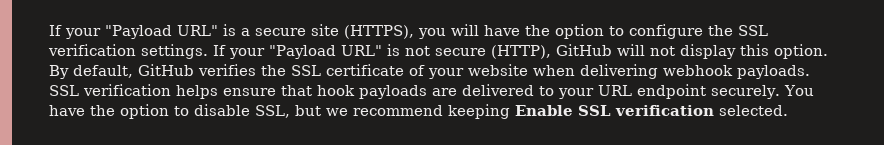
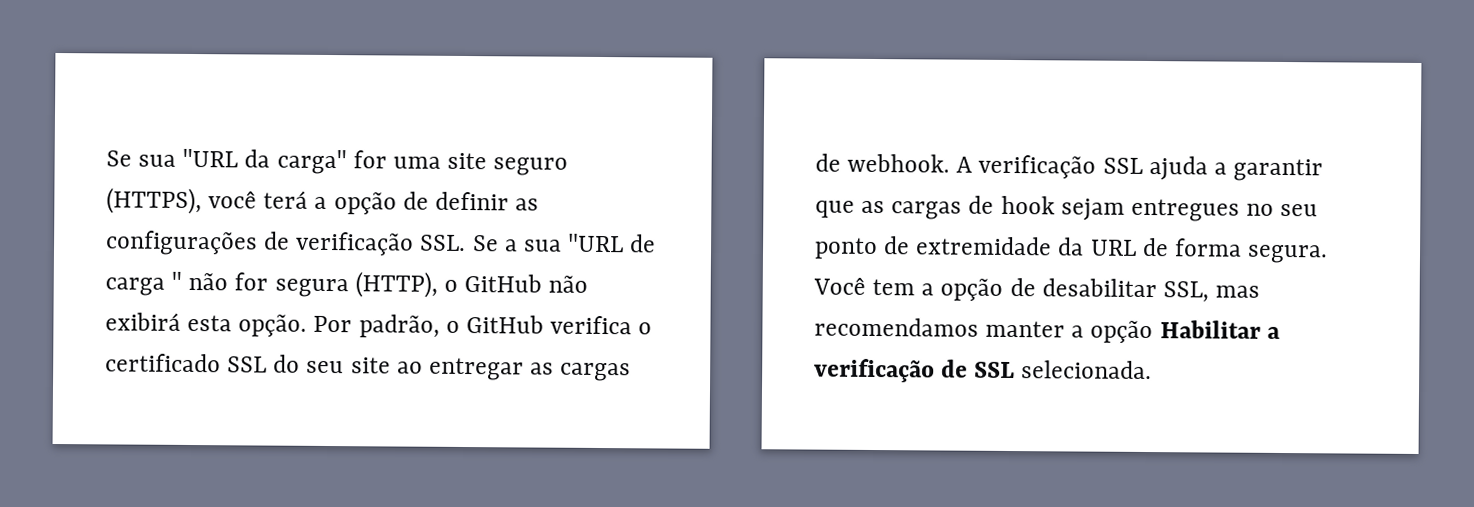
- If your "Payload URL" is a secure site (HTTPS), you will have the option to configure the SSL verification settings. If your "Payload URL" is not secure (HTTP), GitHub will not display this option. By default, GitHub verifies the SSL certificate of your website when delivering webhook payloads. SSL verification helps ensure that hook payloads are delivered to your URL endpoint securely. You have the option to disable SSL, but we recommend keeping Enable SSL verification selected.
+ Se sua "URL da carga" for uma site seguro (HTTPS), você terá a opção de definir as configurações de verificação SSL. Se a sua "URL de carga " não for segura (HTTP), o GitHub não exibirá esta opção. Por padrão, o GitHub verifica o certificado SSL do seu site ao entregar as cargas de webhook. A verificação SSL ajuda a garantir que as cargas de hook sejam entregues no seu ponto de extremidade da URL de forma segura. Você tem a opção de desabilitar SSL, mas recomendamos manter a opção Habilitar a verificação de SSL selecionada.

